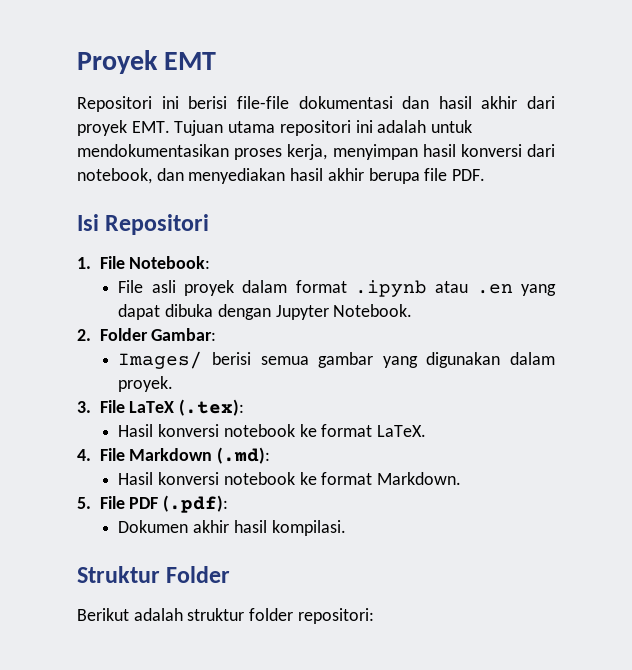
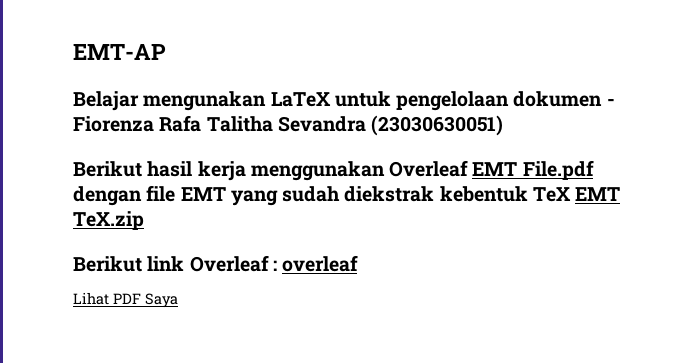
- Proyek EMT
- Repositori ini berisi file-file dokumentasi dan hasil akhir dari proyek EMT. Tujuan utama repositori ini adalah untuk mendokumentasikan proses kerja, menyimpan hasil konversi dari notebook, dan menyediakan hasil akhir berupa file PDF.
- Isi Repositori
- 1. File Notebook:
- File asli proyek dalam format .ipynb atau .en yang dapat dibuka dengan Jupyter Notebook.
- 2. Folder Gambar:
- Images/ berisi semua gambar yang digunakan dalam proyek.
- 3. File LaTeX (.tex):
- Hasil konversi notebook ke format LaTeX.
- 4. File Markdown (.md):
- Hasil konversi notebook ke format Markdown.
- 5. File PDF (.pdf):
- Dokumen akhir hasil kompilasi.
- Struktur Folder
- Berikut adalah struktur folder repositori:
+ EMT-AP
+ Belajar mengunakan LaTeX untuk pengelolaan dokumen - Fiorenza Rafa Talitha Sevandra (23030630051)
+ Berikut hasil kerja menggunakan Overleaf EMT File.pdf dengan file EMT yang sudah diekstrak kebentuk TeX EMT TeX.zip
+ Berikut link Overleaf : overleaf
+ Lihat PDF Saya

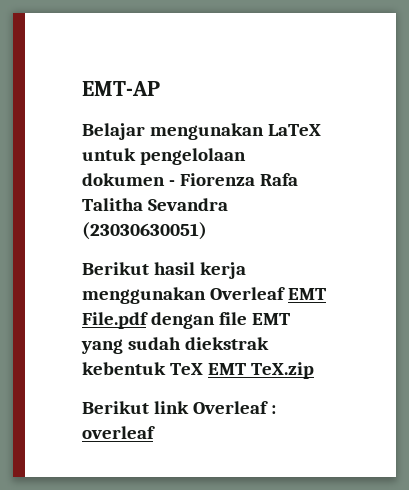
- Lihat PDF Saya

